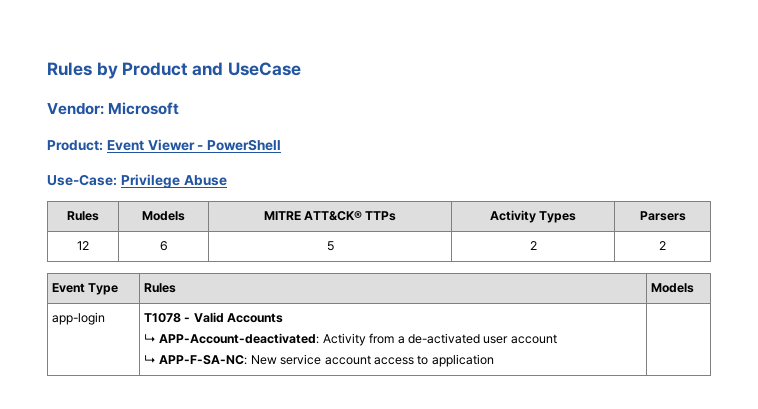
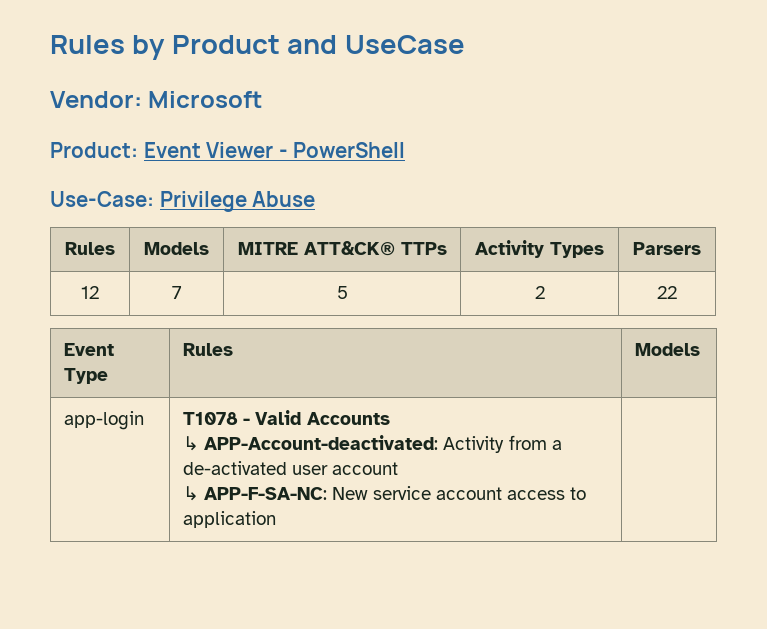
- 12 | 6 | 5 | 2 | 2
+ 12 | 7 | 5 | 2 | 22

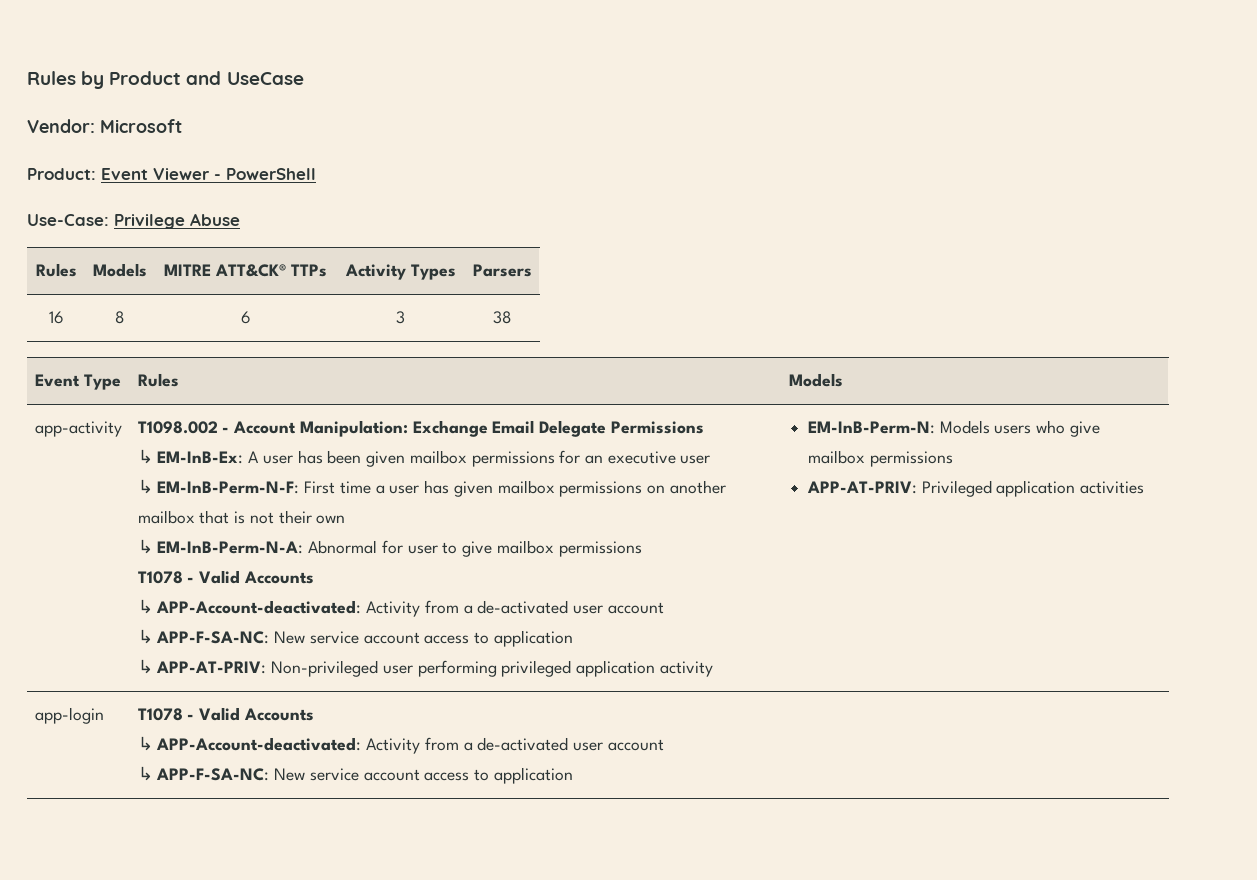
- 12 | 7 | 5 | 2 | 22
+ 16 | 8 | 6 | 3 | 38
+ app-activity | T1098.002 - Account Manipulation: Exchange Email Delegate Permissions
+ ↳ EM-InB-Ex: A user has been given mailbox permissions for an executive user
+ ↳ EM-InB-Perm-N-F: First time a user has given mailbox permissions on another mailbox that is not their own
+ ↳ EM-InB-Perm-N-A: Abnormal for user to give mailbox permissions
+ T1078 - Valid Accounts
+ ↳ APP-Account-deactivated: Activity from a de-activated user account
+ ↳ APP-F-SA-NC: New service account access to application
+ ↳ APP-AT-PRIV: Non-privileged user performing privileged application activity | EM-InB-Perm-N: Models users who give mailbox permissions
+ APP-AT-PRIV: Privileged application activities

